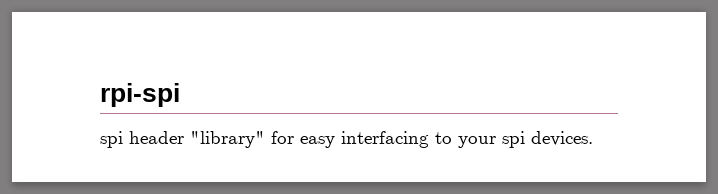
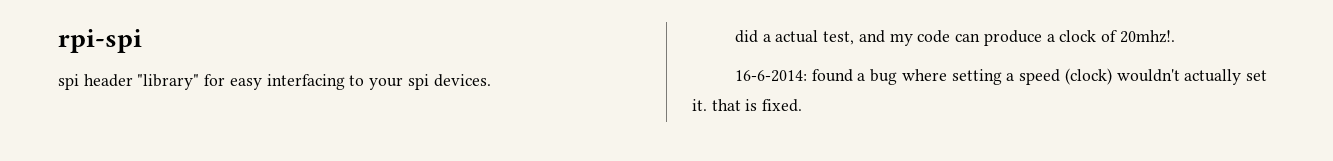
+ did a actual test, and my code can produce a clock of 20mhz!.
+ 16-6-2014: found a bug where setting a speed (clock) wouldn't actually set it. that is fixed.

